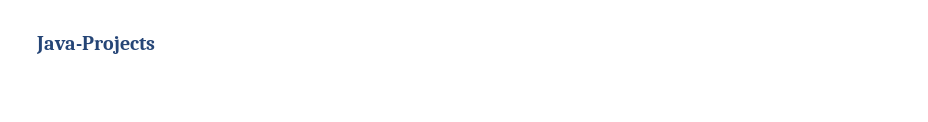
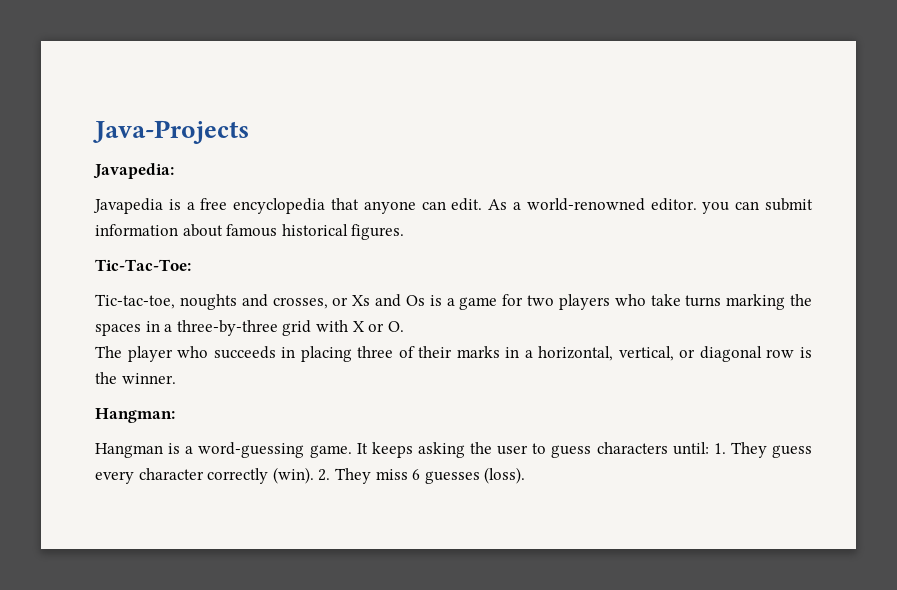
+ Javapedia:
+ Javapedia is a free encyclopedia that anyone can edit. As a world-renowned editor. you can submit information about famous historical figures.
+ Tic-Tac-Toe:
+ Tic-tac-toe, noughts and crosses, or Xs and Os is a game for two players who take turns marking the spaces in a three-by-three grid with X or O.
+ The player who succeeds in placing three of their marks in a horizontal, vertical, or diagonal row is the winner.
+ Hangman:
+ Hangman is a word-guessing game. It keeps asking the user to guess characters until: 1. They guess every character correctly (win). 2. They miss 6 guesses (loss).

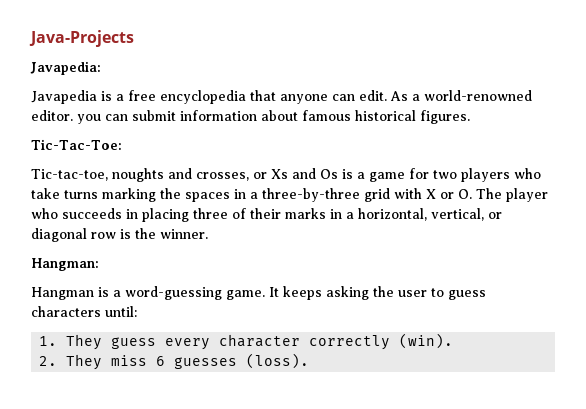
- Tic-tac-toe, noughts and crosses, or Xs and Os is a game for two players who take turns marking the spaces in a three-by-three grid with X or O.
- The player who succeeds in placing three of their marks in a horizontal, vertical, or diagonal row is the winner.
+ Tic-tac-toe, noughts and crosses, or Xs and Os is a game for two players who take turns marking the spaces in a three-by-three grid with X or O. The player who succeeds in placing three of their marks in a horizontal, vertical, or diagonal row is the winner.
- It keeps asking the user to guess characters until: 1. They guess every character correctly (win). 2. They miss 6 guesses (loss).
+ It keeps asking the user to guess characters until:
+ 1. They guess every character correctly (win).
+ 2. They miss 6 guesses (loss).

